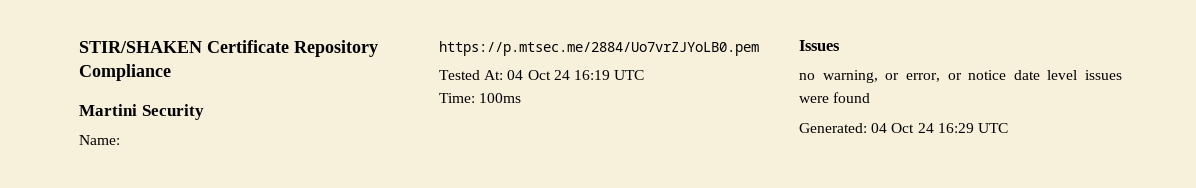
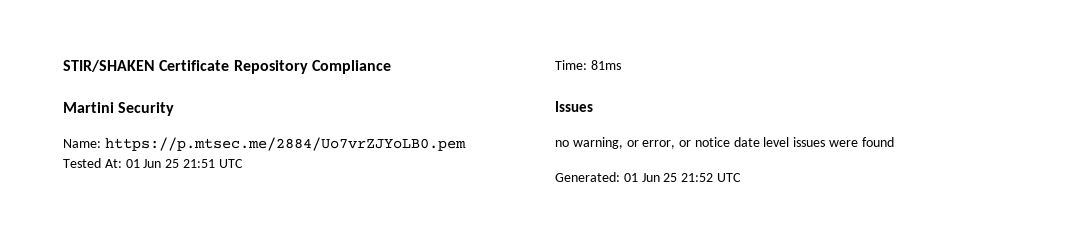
- Tested At: 04 Oct 24 16:19 UTC
+ Tested At: 01 Jun 25 21:51 UTC
- Time: 100ms
+ Time: 81ms
- Generated: 04 Oct 24 16:29 UTC
+ Generated: 01 Jun 25 21:52 UTC

